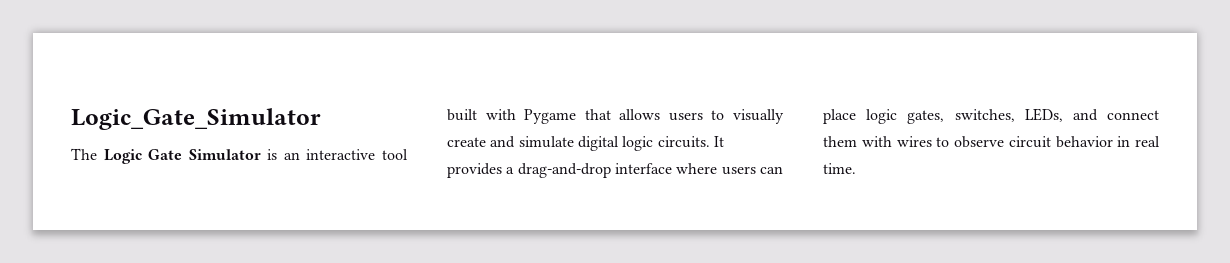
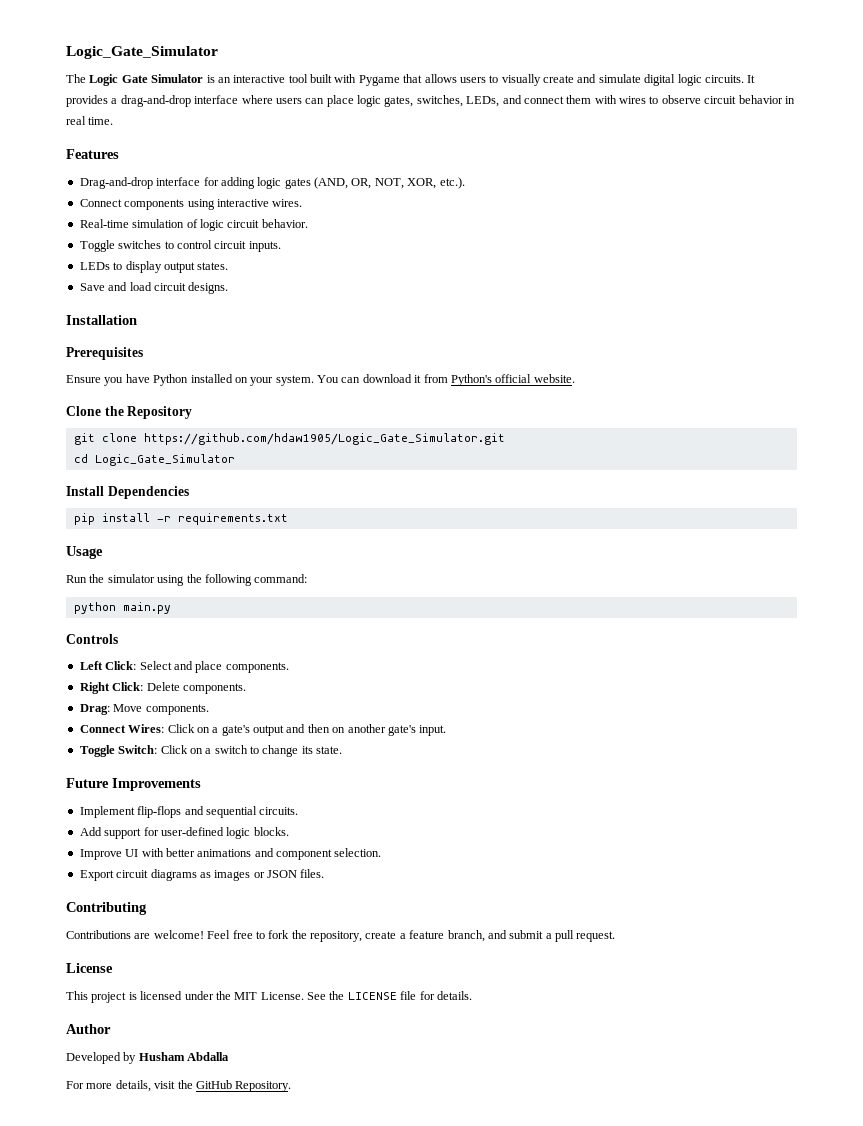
+ Features
+ Drag-and-drop interface for adding logic gates (AND, OR, NOT, XOR, etc.).
+ Connect components using interactive wires.
+ Real-time simulation of logic circuit behavior.
+ Toggle switches to control circuit inputs.
+ LEDs to display output states.
+ Save and load circuit designs.
+ Installation
+ Prerequisites
+ Ensure you have Python installed on your system. You can download it from Python's official website.
+ Clone the Repository
+ git clone https://github.com/hdaw1905/Logic_Gate_Simulator.git
+ cd Logic_Gate_Simulator
+ Install Dependencies
+ pip install -r requirements.txt
+ Usage
+ Run the simulator using the following command:
+ python main.py
+ Controls
+ Left Click: Select and place components.
+ Right Click: Delete components.
+ Drag: Move components.
+ Connect Wires: Click on a gate's output and then on another gate's input.
+ Toggle Switch: Click on a switch to change its state.
+ Future Improvements
+ Implement flip-flops and sequential circuits.
+ Add support for user-defined logic blocks.
+ Improve UI with better animations and component selection.
+ Export circuit diagrams as images or JSON files.
+ Contributing
+ Contributions are welcome! Feel free to fork the repository, create a feature branch, and submit a pull request.
+ License
+ This project is licensed under the MIT License. See the LICENSE file for details.
+ Author
+ Developed by Husham Abdalla
+ For more details, visit the GitHub Repository.

